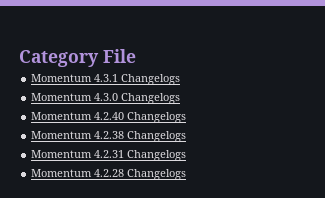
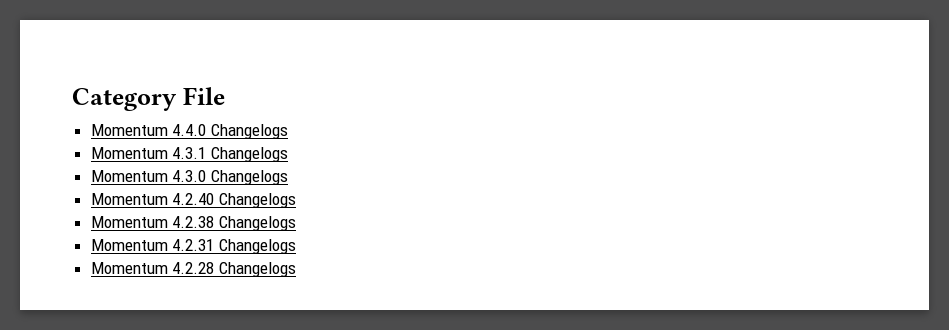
+ Momentum 4.4.0 Changelogs

